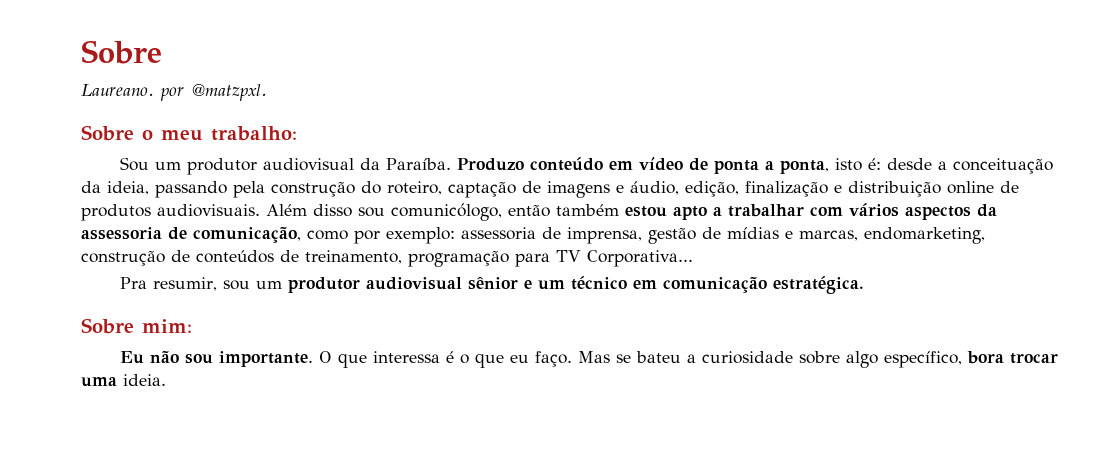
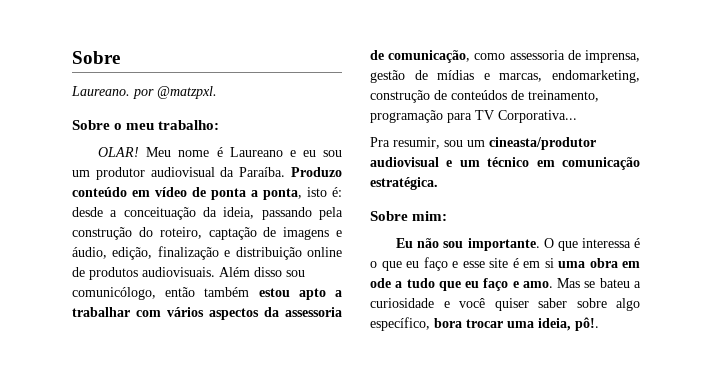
- Sou um produtor audiovisual da Paraíba.
+ OLAR! Meu nome é Laureano e eu sou um produtor audiovisual da Paraíba.
- Além disso sou comunicólogo, então também estou apto a trabalhar com vários aspectos da assessoria de comunicação, como por exemplo: assessoria de imprensa, gestão de mídias e marcas, endomarketing, construção de conteúdos de treinamento, programação para TV Corporativa...
+ Além disso sou comunicólogo, então também estou apto a trabalhar com vários aspectos da assessoria de comunicação, como assessoria de imprensa, gestão de mídias e marcas, endomarketing, construção de conteúdos de treinamento, programação para TV Corporativa...
- Pra resumir, sou um produtor audiovisual sênior e um técnico em comunicação estratégica.
+ Pra resumir, sou um cineasta/produtor audiovisual e um técnico em comunicação estratégica.
- O que interessa é o que eu faço.
+ O que interessa é o que eu faço e esse site é em si uma obra em ode a tudo que eu faço e amo.
- Mas se bateu a curiosidade sobre algo específico, bora trocar uma ideia.
+ Mas se bateu a curiosidade e você quiser saber sobre algo específico, bora trocar uma ideia, pô!.

